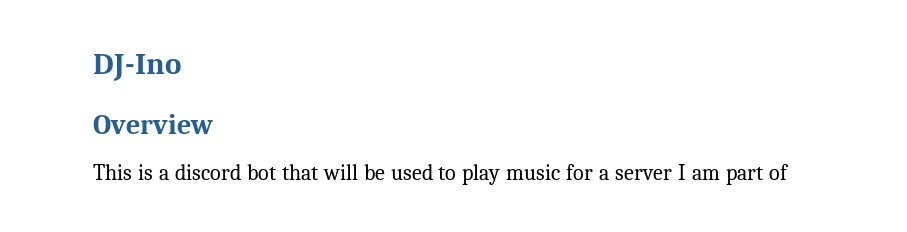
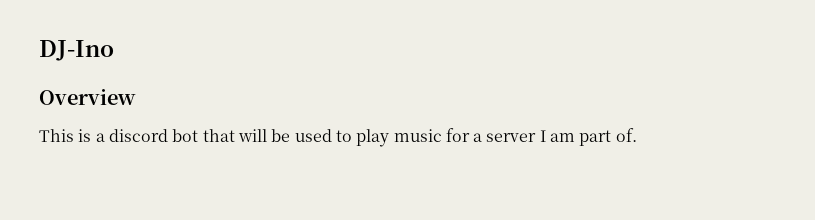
- This is a discord bot that will be used to play music for a server I am part of
+ This is a discord bot that will be used to play music for a server I am part of.

